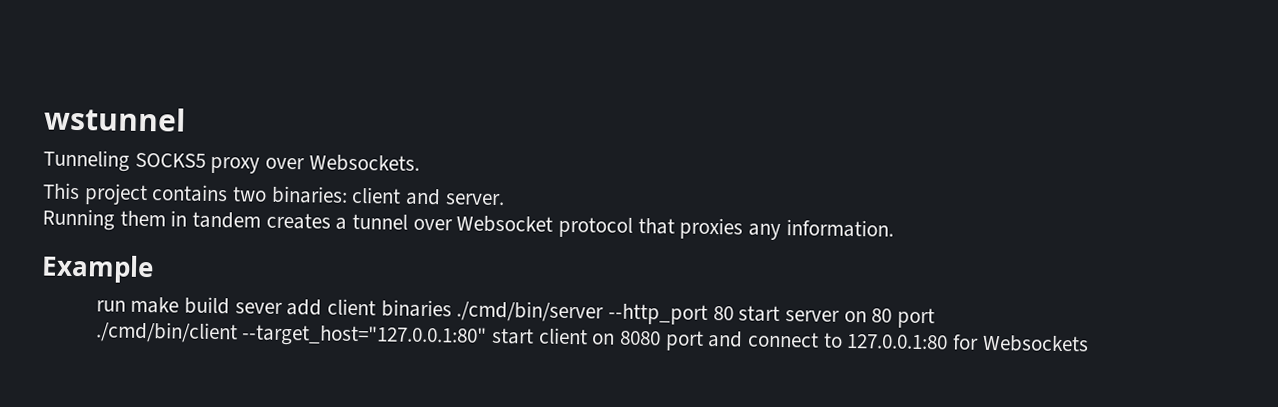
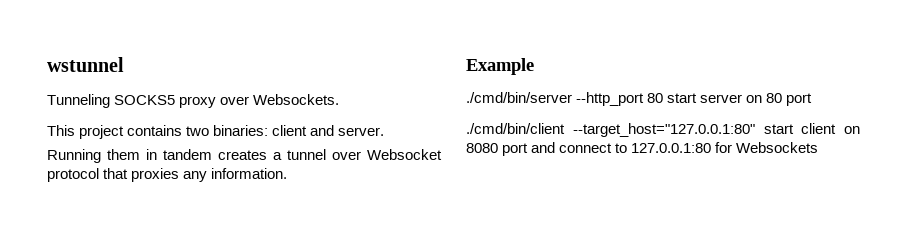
- run make build sever add client binaries ./cmd/bin/server --http_port 80 start server on 80 port
+ ./cmd/bin/server --http_port 80 start server on 80 port

